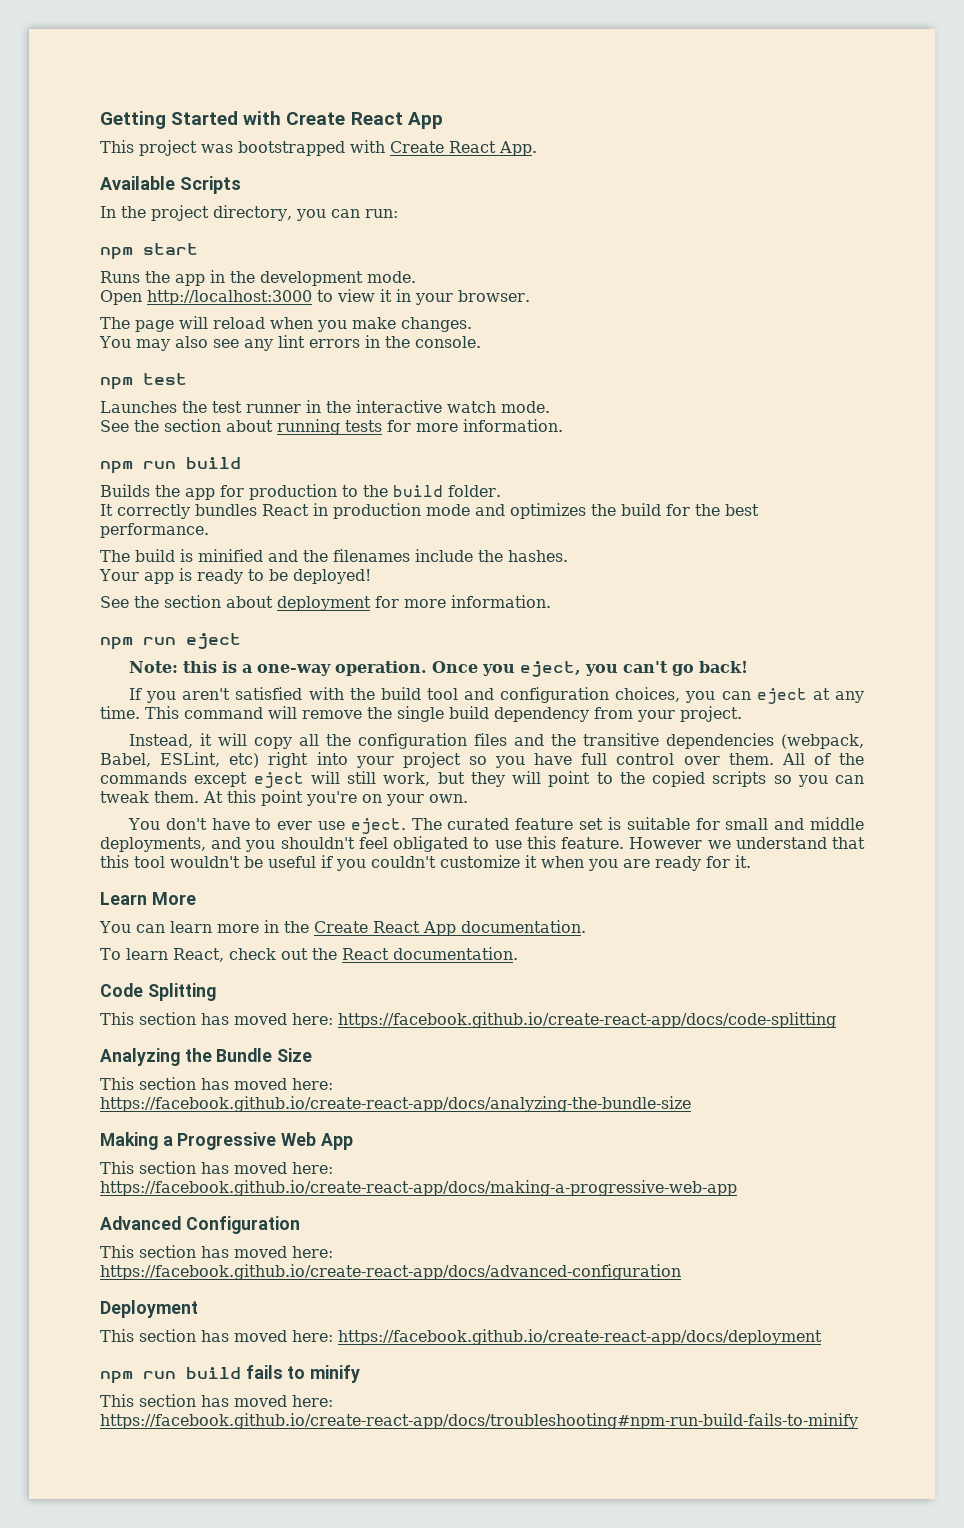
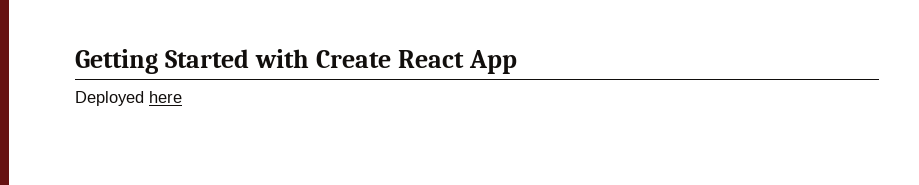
- This project was bootstrapped with Create React App.
- Available Scripts
- In the project directory, you can run:
- npm start
- Runs the app in the development mode.
- Open http://localhost:3000 to view it in your browser.
- The page will reload when you make changes.
- You may also see any lint errors in the console.
- npm test
- Launches the test runner in the interactive watch mode.
- See the section about running tests for more information.
- npm run build
- Builds the app for production to the build folder.
- It correctly bundles React in production mode and optimizes the build for the best performance.
- The build is minified and the filenames include the hashes.
- Your app is ready to be deployed!
- See the section about deployment for more information.
- npm run eject
- Note: this is a one-way operation. Once you eject, you can't go back!
- If you aren't satisfied with the build tool and configuration choices, you can eject at any time. This command will remove the single build dependency from your project.
- Instead, it will copy all the configuration files and the transitive dependencies (webpack, Babel, ESLint, etc) right into your project so you have full control over them. All of the commands except eject will still work, but they will point to the copied scripts so you can tweak them. At this point you're on your own.
- You don't have to ever use eject. The curated feature set is suitable for small and middle deployments, and you shouldn't feel obligated to use this feature. However we understand that this tool wouldn't be useful if you couldn't customize it when you are ready for it.
- Learn More
- You can learn more in the Create React App documentation.
- To learn React, check out the React documentation.
- Code Splitting
- This section has moved here: https://facebook.github.io/create-react-app/docs/code-splitting
- Analyzing the Bundle Size
- This section has moved here: https://facebook.github.io/create-react-app/docs/analyzing-the-bundle-size
- Making a Progressive Web App
- This section has moved here: https://facebook.github.io/create-react-app/docs/making-a-progressive-web-app
- Advanced Configuration
- This section has moved here: https://facebook.github.io/create-react-app/docs/advanced-configuration
- Deployment
- This section has moved here: https://facebook.github.io/create-react-app/docs/deployment
- npm run build fails to minify
- This section has moved here: https://facebook.github.io/create-react-app/docs/troubleshooting#npm-run-build-fails-to-minify
+ Deployed here

